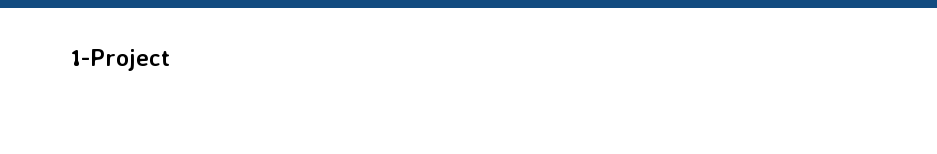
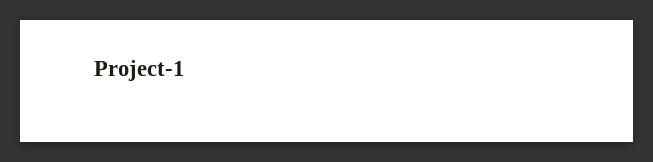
- 1-Project
+ Project-1

